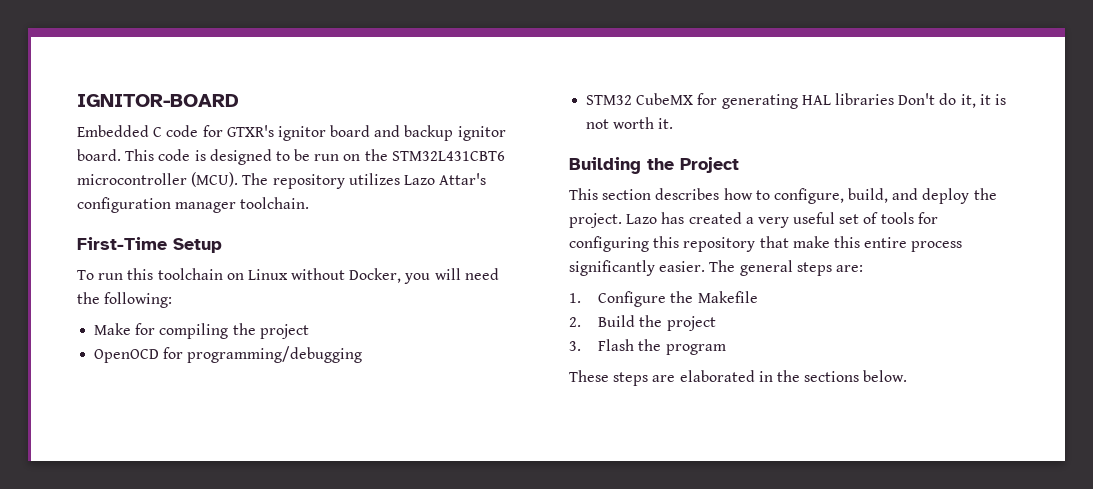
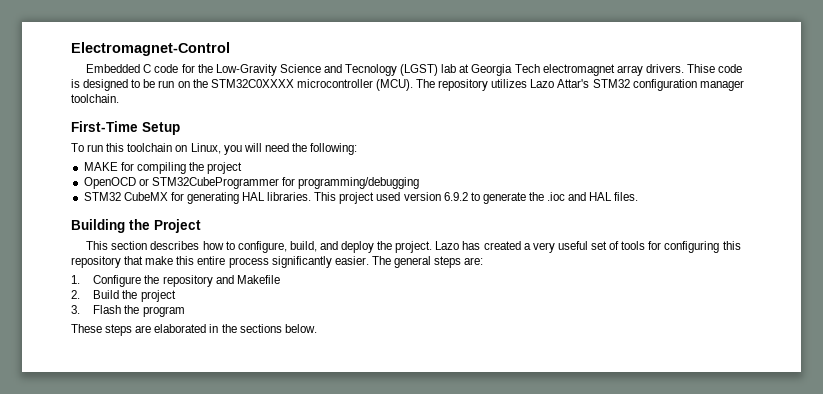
- IGNITOR-BOARD
+ Electromagnet-Control
- Embedded C code for GTXR's ignitor board and backup ignitor board. This code is designed to be run on the STM32L431CBT6 microcontroller (MCU).
+ Embedded C code for the Low-Gravity Science and Tecnology (LGST) lab at Georgia Tech electromagnet array drivers. Thise code is designed to be run on the STM32C0XXXX microcontroller (MCU).
- The repository utilizes Lazo Attar's configuration manager toolchain.
+ The repository utilizes Lazo Attar's STM32 configuration manager toolchain.
- To run this toolchain on Linux without Docker, you will need the following:
+ To run this toolchain on Linux, you will need the following:
- Make for compiling the project
+ MAKE for compiling the project
- OpenOCD for programming/debugging
+ OpenOCD or STM32CubeProgrammer for programming/debugging
- STM32 CubeMX for generating HAL libraries Don't do it, it is not worth it.
+ STM32 CubeMX for generating HAL libraries. This project used version 6.9.2 to generate the .ioc and HAL files.
- 1. Configure the Makefile
+ 1. Configure the repository and Makefile

